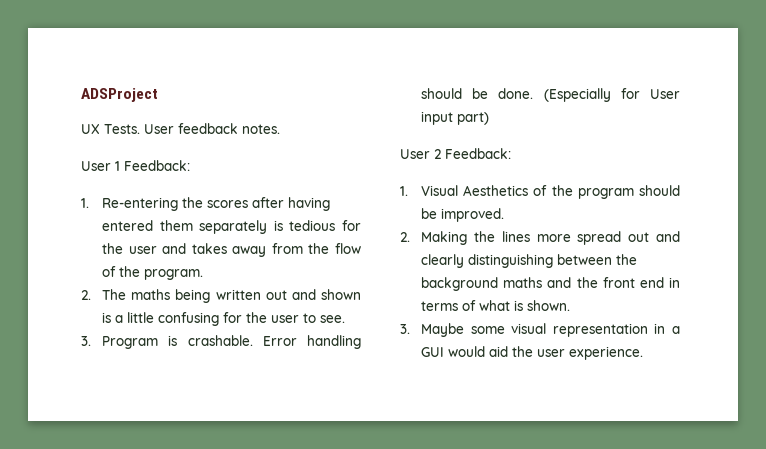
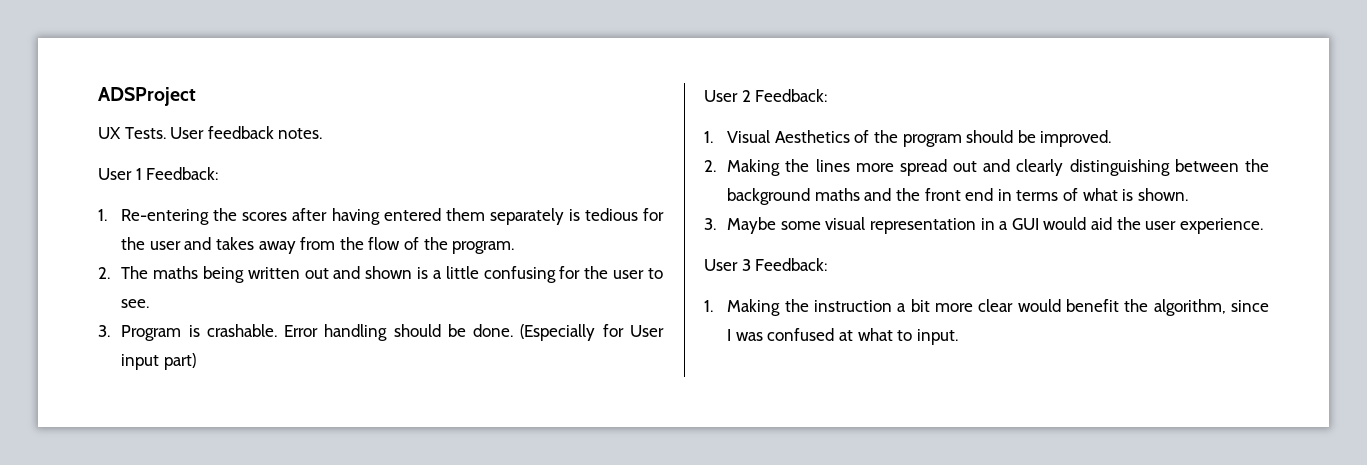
+ User 3 Feedback:
+ 1. Making the instruction a bit more clear would benefit the algorithm, since I was confused at what to input.

